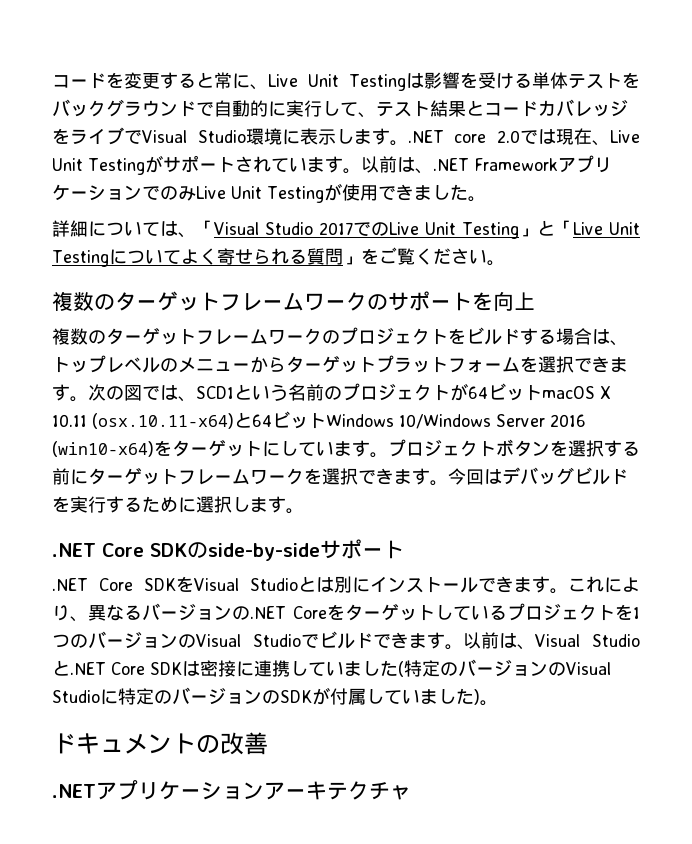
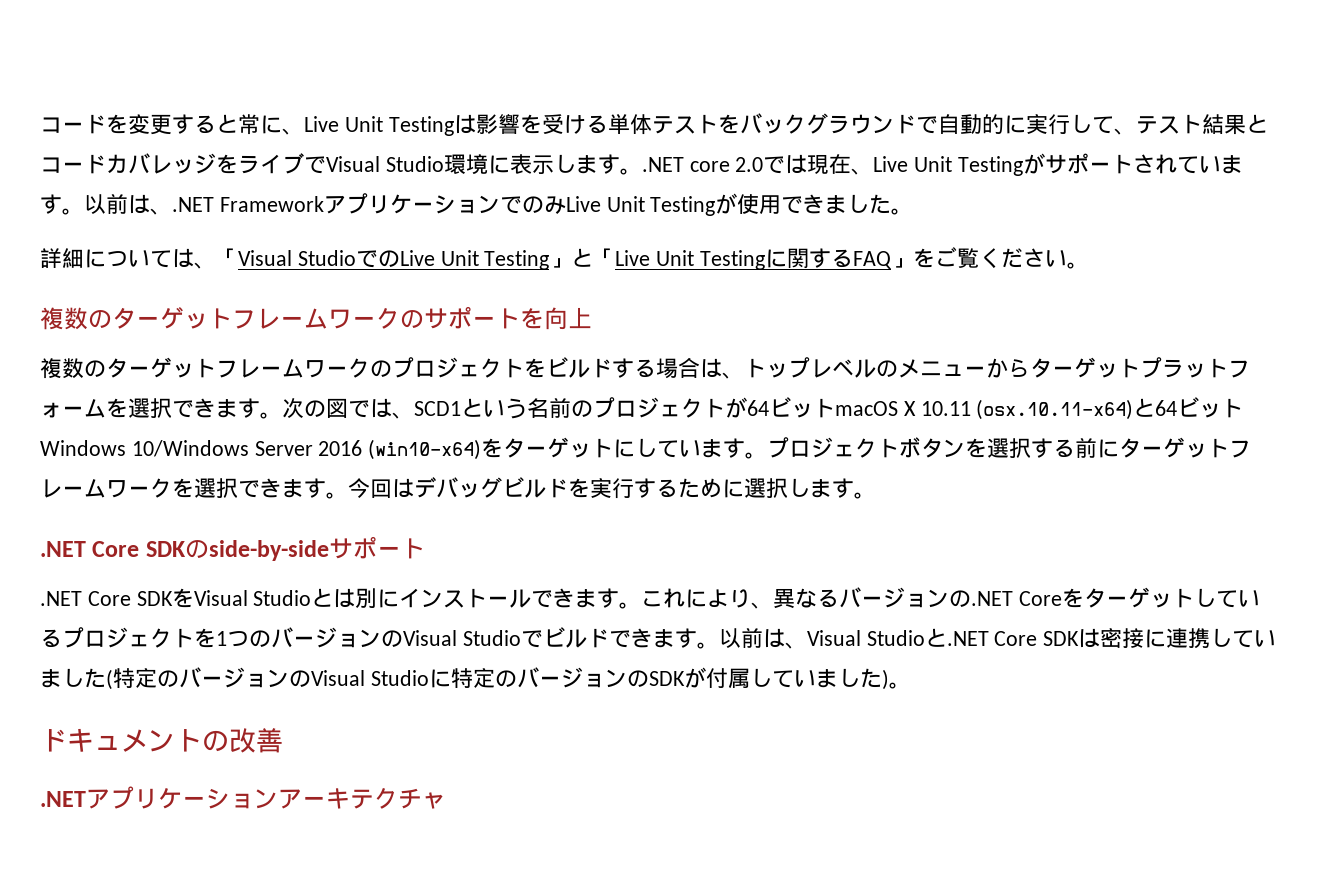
- 詳細については、「Visual Studio 2017でのLive Unit Testing」と「Live Unit Testingについてよく寄せられる質問」をご覧ください。
+ 詳細については、「Visual StudioでのLive Unit Testing」と「Live Unit Testingに関するFAQ」をご覧ください。

